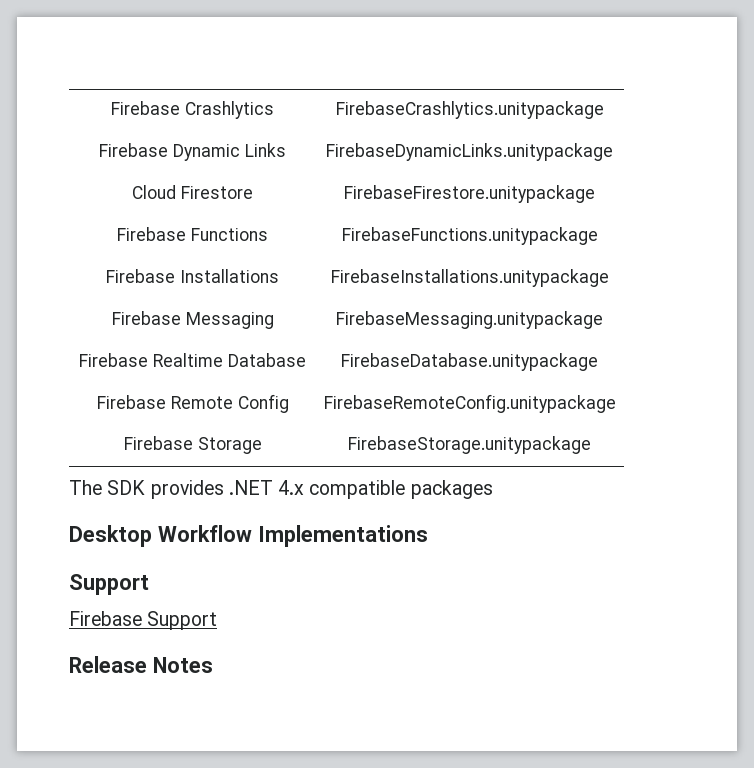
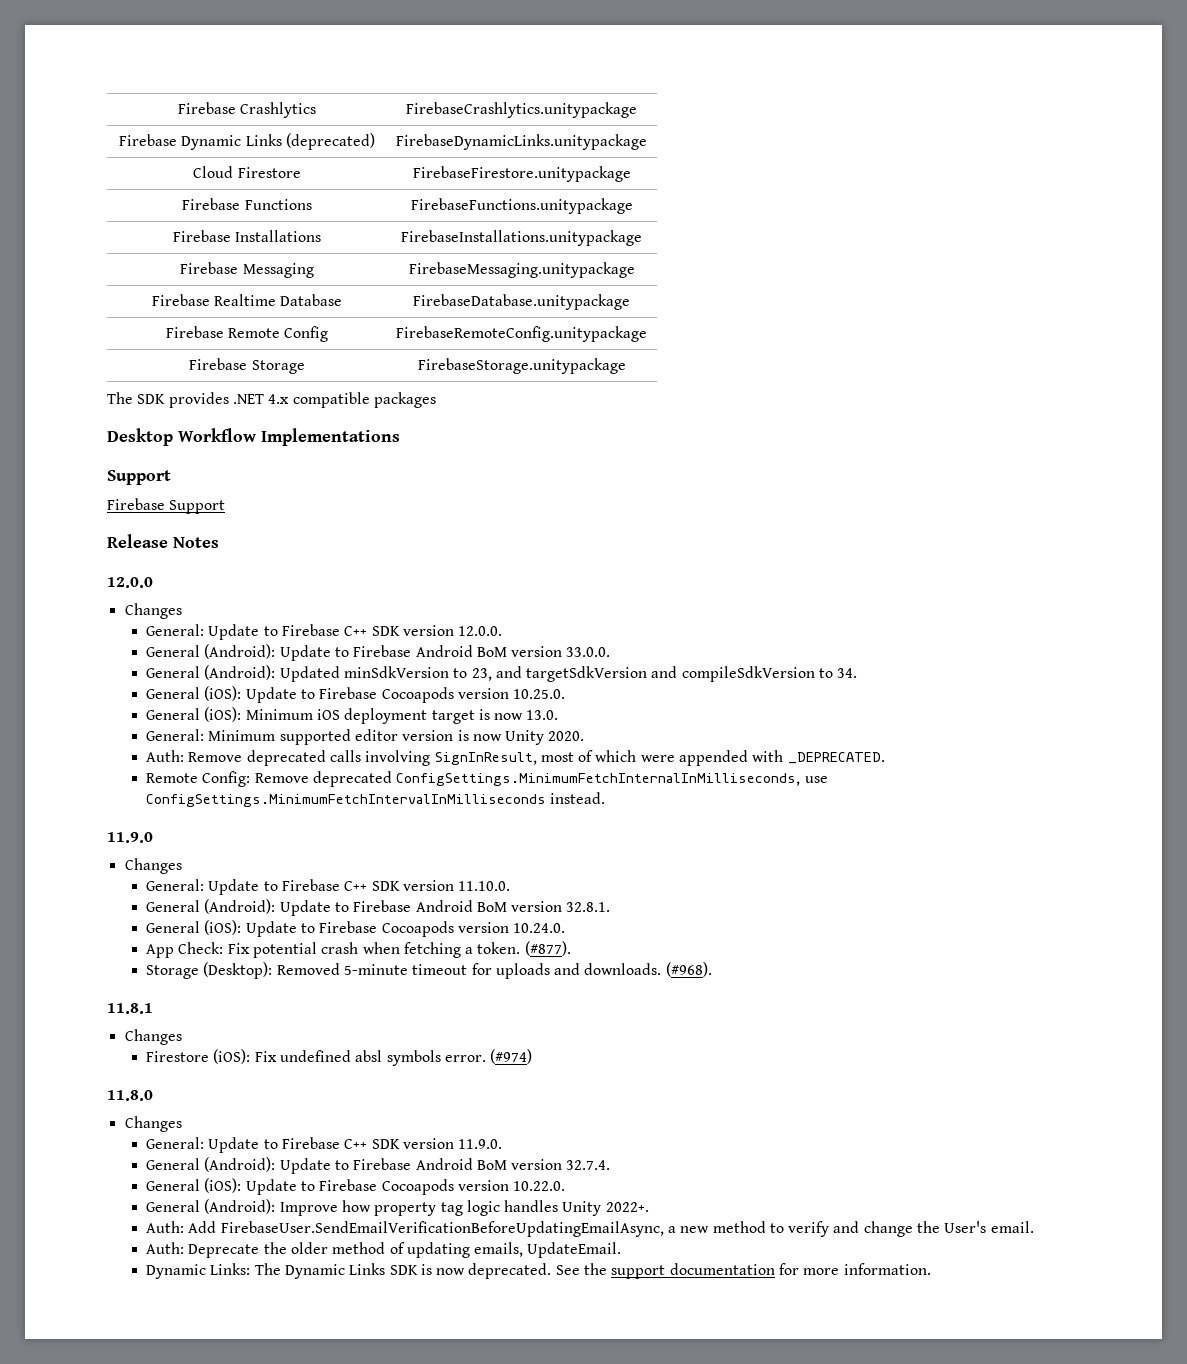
- Firebase Dynamic Links | FirebaseDynamicLinks.unitypackage
+ Firebase Dynamic Links (deprecated) | FirebaseDynamicLinks.unitypackage
+ 12.0.0
+ Changes
+ General: Update to Firebase C++ SDK version 12.0.0.
+ General (Android): Update to Firebase Android BoM version 33.0.0.
+ General (Android): Updated minSdkVersion to 23, and targetSdkVersion and compileSdkVersion to 34.
+ General (iOS): Update to Firebase Cocoapods version 10.25.0.
+ General (iOS): Minimum iOS deployment target is now 13.0.
+ General: Minimum supported editor version is now Unity 2020.
+ Auth: Remove deprecated calls involving SignInResult, most of which were appended with _DEPRECATED.
+ Remote Config: Remove deprecated ConfigSettings.MinimumFetchInternalInMilliseconds, use ConfigSettings.MinimumFetchIntervalInMilliseconds instead.
+ 11.9.0
+ Changes
+ General: Update to Firebase C++ SDK version 11.10.0.
+ General (Android): Update to Firebase Android BoM version 32.8.1.
+ General (iOS): Update to Firebase Cocoapods version 10.24.0.
+ App Check: Fix potential crash when fetching a token. (#877).
+ Storage (Desktop): Removed 5-minute timeout for uploads and downloads. (#968).
+ 11.8.1
+ Changes
+ Firestore (iOS): Fix undefined absl symbols error. (#974)
+ 11.8.0
+ Changes
+ General: Update to Firebase C++ SDK version 11.9.0.
+ General (Android): Update to Firebase Android BoM version 32.7.4.
+ General (iOS): Update to Firebase Cocoapods version 10.22.0.
+ General (Android): Improve how property tag logic handles Unity 2022+.
+ Auth: Add FirebaseUser.SendEmailVerificationBeforeUpdatingEmailAsync, a new method to verify and change the User's email.
+ Auth: Deprecate the older method of updating emails, UpdateEmail.
+ Dynamic Links: The Dynamic Links SDK is now deprecated. See the support documentation for more information.

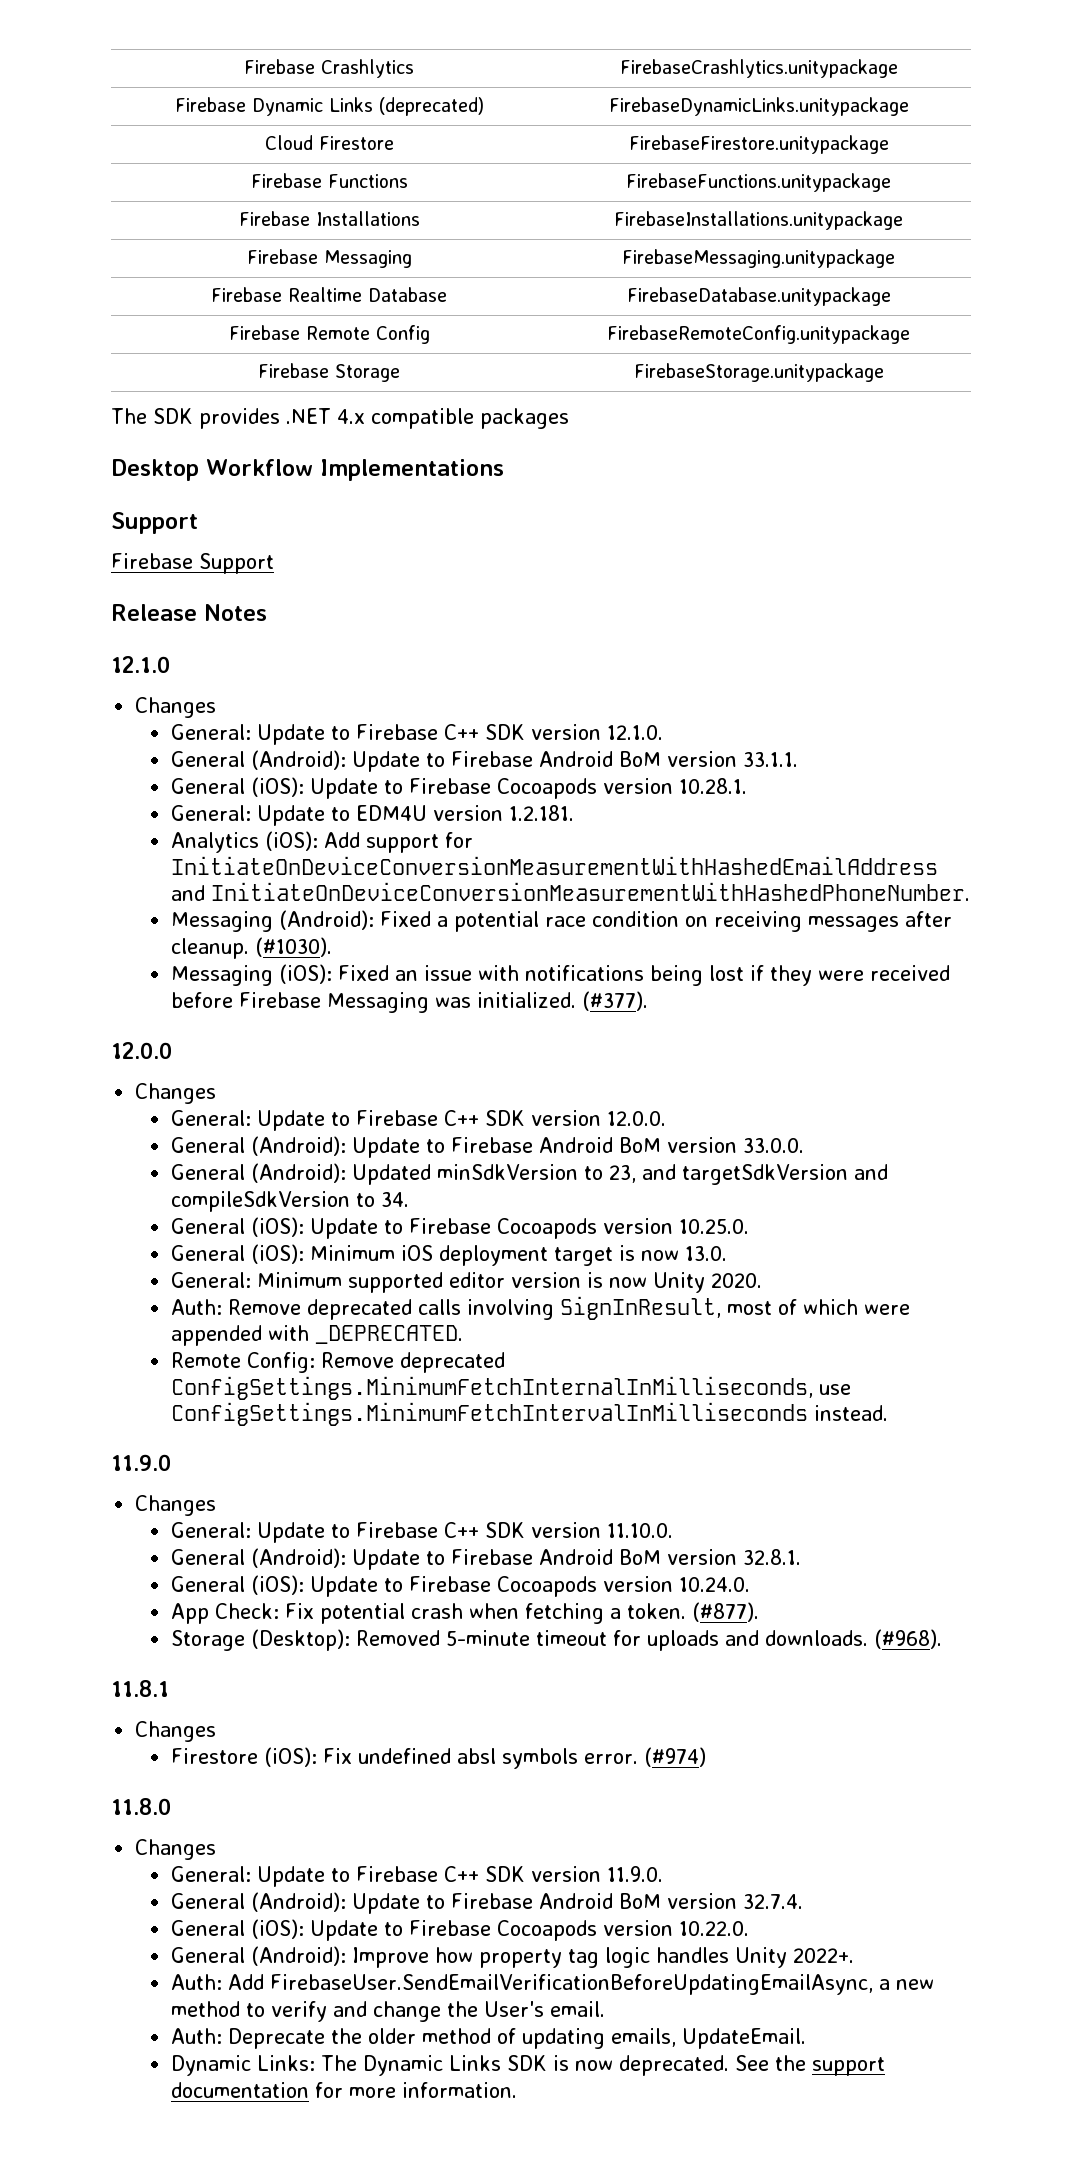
+ 12.1.0
+ Changes
+ General: Update to Firebase C++ SDK version 12.1.0.
+ General (Android): Update to Firebase Android BoM version 33.1.1.
+ General (iOS): Update to Firebase Cocoapods version 10.28.1.
+ General: Update to EDM4U version 1.2.181.
+ Analytics (iOS): Add support for InitiateOnDeviceConversionMeasurementWithHashedEmailAddress and InitiateOnDeviceConversionMeasurementWithHashedPhoneNumber.
+ Messaging (Android): Fixed a potential race condition on receiving messages after cleanup. (#1030).
+ Messaging (iOS): Fixed an issue with notifications being lost if they were received before Firebase Messaging was initialized. (#377).

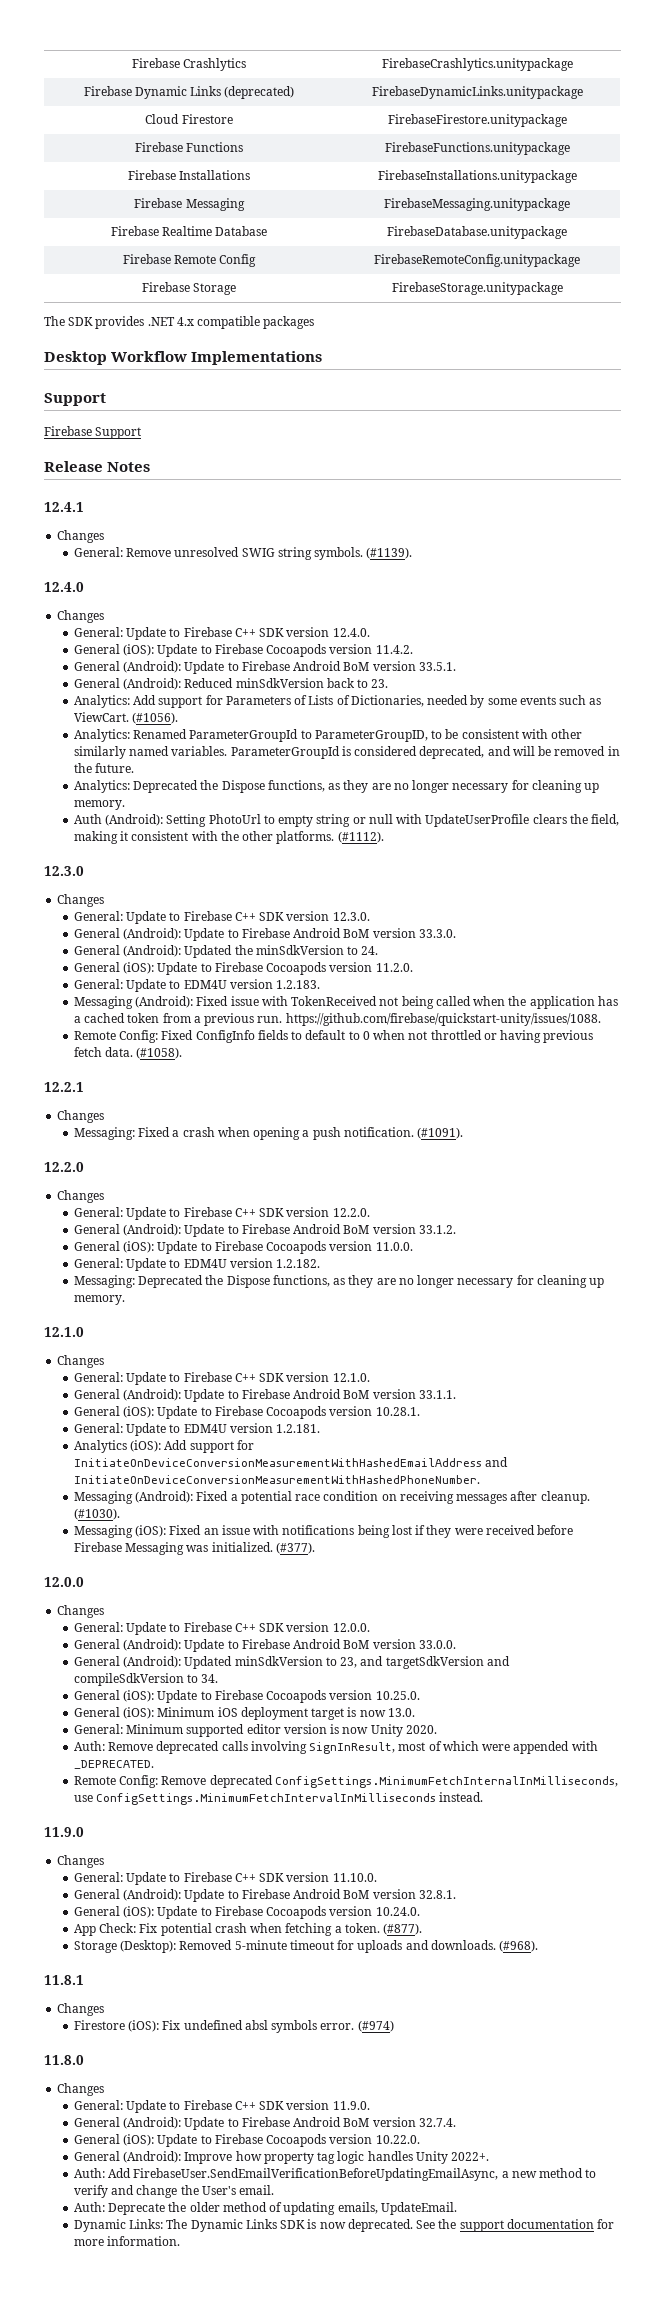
+ 12.4.1
+ Changes
+ General: Remove unresolved SWIG string symbols. (#1139).
+ 12.4.0
+ Changes
+ General: Update to Firebase C++ SDK version 12.4.0.
+ General (iOS): Update to Firebase Cocoapods version 11.4.2.
+ General (Android): Update to Firebase Android BoM version 33.5.1.
+ General (Android): Reduced minSdkVersion back to 23.
+ Analytics: Add support for Parameters of Lists of Dictionaries, needed by some events such as ViewCart. (#1056).
+ Analytics: Renamed ParameterGroupId to ParameterGroupID, to be consistent with other similarly named variables. ParameterGroupId is considered deprecated, and will be removed in the future.
+ Analytics: Deprecated the Dispose functions, as they are no longer necessary for cleaning up memory.
+ Auth (Android): Setting PhotoUrl to empty string or null with UpdateUserProfile clears the field, making it consistent with the other platforms. (#1112).
+ 12.3.0
+ Changes
+ General: Update to Firebase C++ SDK version 12.3.0.
+ General (Android): Update to Firebase Android BoM version 33.3.0.
+ General (Android): Updated the minSdkVersion to 24.
+ General (iOS): Update to Firebase Cocoapods version 11.2.0.
+ General: Update to EDM4U version 1.2.183.
+ Messaging (Android): Fixed issue with TokenReceived not being called when the application has a cached token from a previous run. https://github.com/firebase/quickstart-unity/issues/1088.
+ Remote Config: Fixed ConfigInfo fields to default to 0 when not throttled or having previous fetch data. (#1058).
+ 12.2.1
+ Changes
+ Messaging: Fixed a crash when opening a push notification. (#1091).
+ 12.2.0
+ Changes
+ General: Update to Firebase C++ SDK version 12.2.0.
+ General (Android): Update to Firebase Android BoM version 33.1.2.
+ General (iOS): Update to Firebase Cocoapods version 11.0.0.
+ General: Update to EDM4U version 1.2.182.
+ Messaging: Deprecated the Dispose functions, as they are no longer necessary for cleaning up memory.

